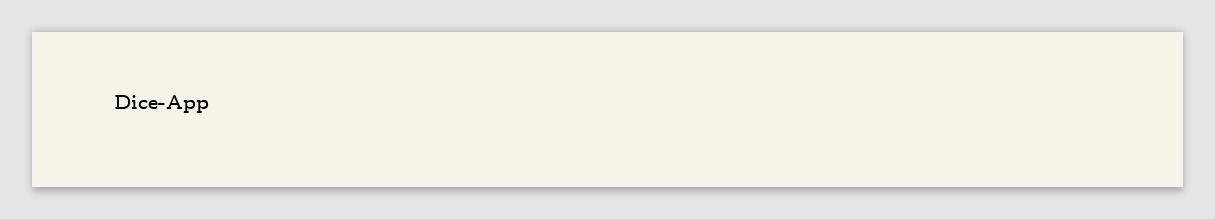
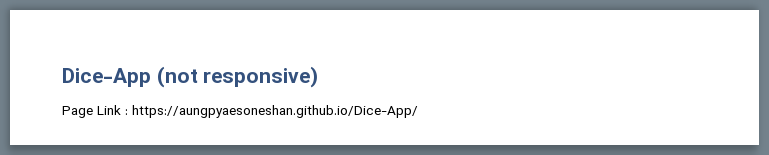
- Dice-App
+ Dice-App (not responsive)
+ Page Link : https://aungpyaesoneshan.github.io/Dice-App/

